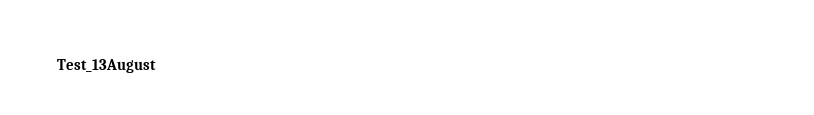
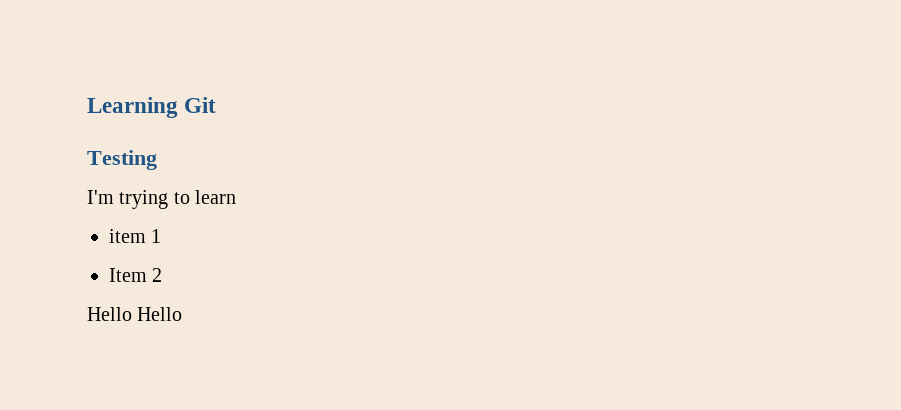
- Test_13August
+ Learning Git
+ Testing
+ I'm trying to learn
+ item 1
+ Item 2
+ Hello Hello

